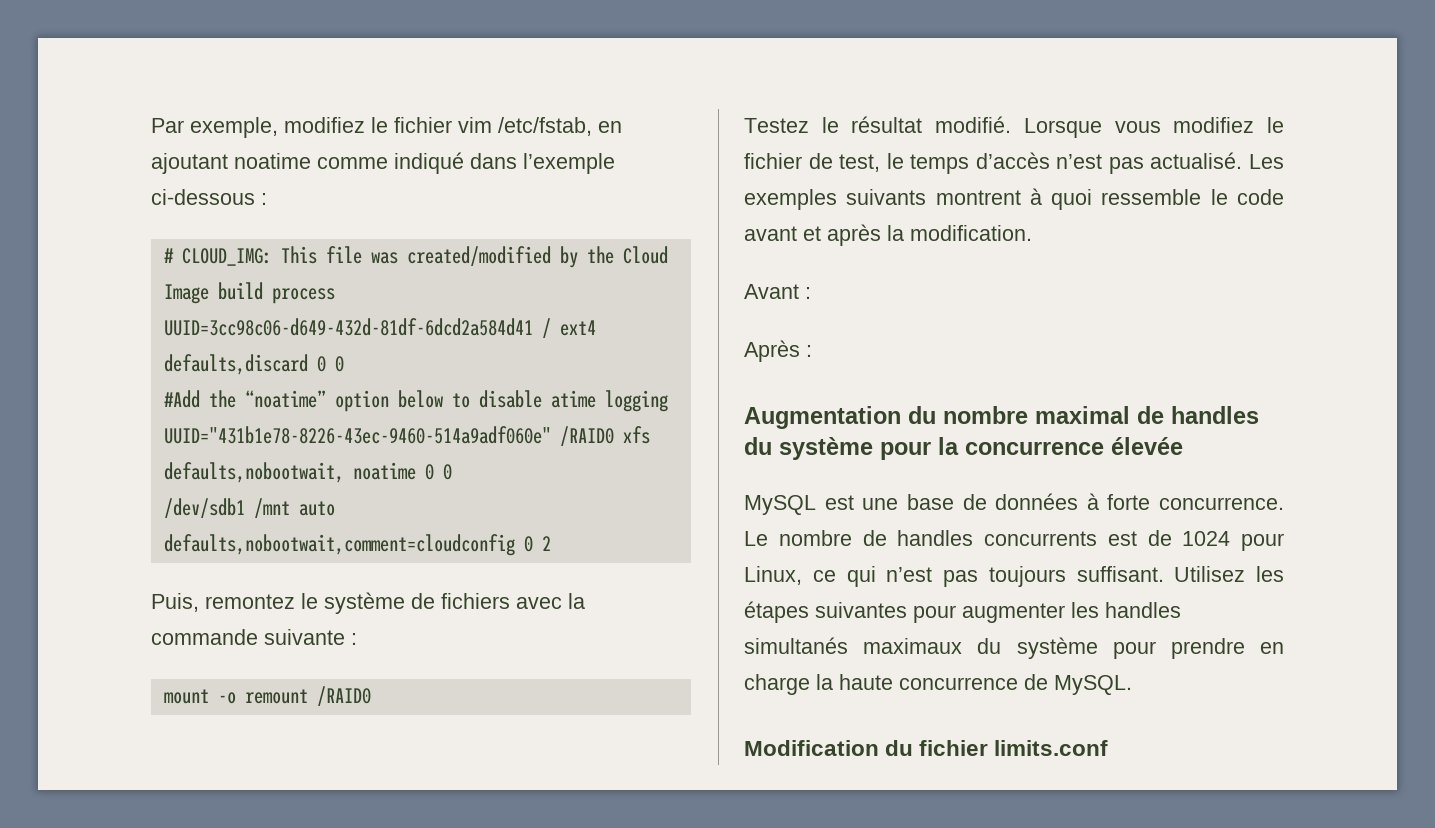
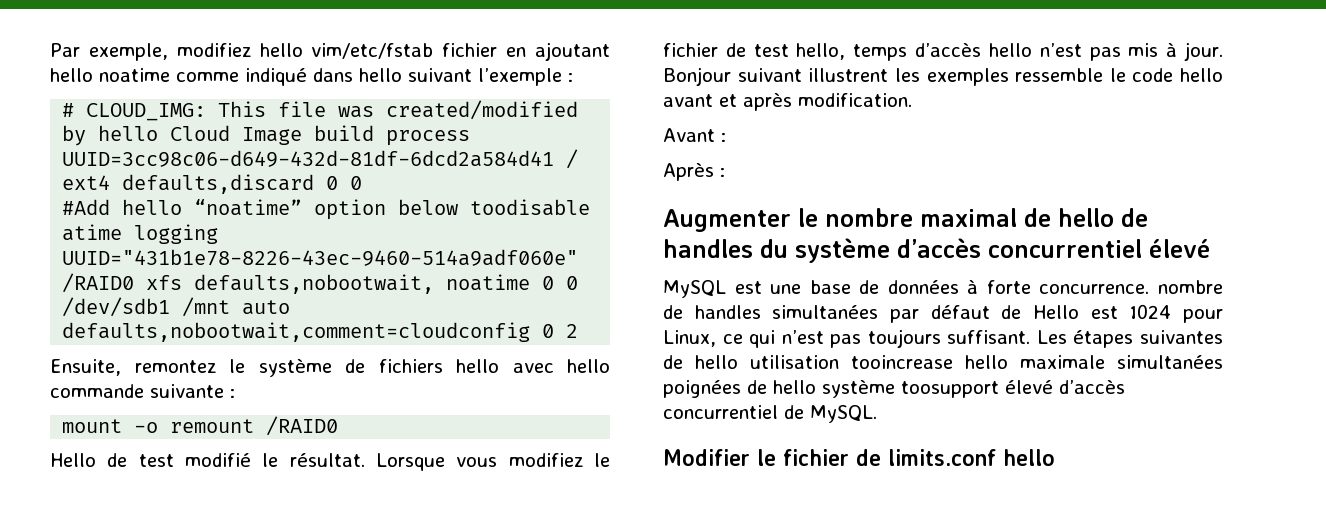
- Par exemple, modifiez le fichier vim /etc/fstab, en ajoutant noatime comme indiqué dans l’exemple ci-dessous :
+ Par exemple, modifiez hello vim/etc/fstab fichier en ajoutant hello noatime comme indiqué dans hello suivant l’exemple :
- # CLOUD_IMG: This file was created/modified by the Cloud Image build process
+ # CLOUD_IMG: This file was created/modified by hello Cloud Image build process
- #Add the “noatime” option below to disable atime logging
+ #Add hello “noatime” option below toodisable atime logging
- Puis, remontez le système de fichiers avec la commande suivante :
+ Ensuite, remontez le système de fichiers hello avec hello commande suivante :
- Testez le résultat modifié.
+ Hello de test modifié le résultat.
- Lorsque vous modifiez le fichier de test, le temps d’accès n’est pas actualisé. Les exemples suivants montrent à quoi ressemble le code avant et après la modification.
+ Lorsque vous modifiez le fichier de test hello, temps d’accès hello n’est pas mis à jour. Bonjour suivant illustrent les exemples ressemble le code hello avant et après modification.
- Augmentation du nombre maximal de handles du système pour la concurrence élevée
+ Augmenter le nombre maximal de hello de handles du système d’accès concurrentiel élevé
- MySQL est une base de données à forte concurrence. Le nombre de handles concurrents est de 1024 pour Linux, ce qui n’est pas toujours suffisant.
+ MySQL est une base de données à forte concurrence. nombre de handles simultanées par défaut de Hello est 1024 pour Linux, ce qui n’est pas toujours suffisant.
- Utilisez les étapes suivantes pour augmenter les handles simultanés maximaux du système pour prendre en charge la haute concurrence de MySQL.
- Modification du fichier limits.conf
+ Les étapes suivantes de hello utilisation tooincrease hello maximale simultanées poignées de hello système toosupport élevé d’accès concurrentiel de MySQL.
+ Modifier le fichier de limits.conf hello

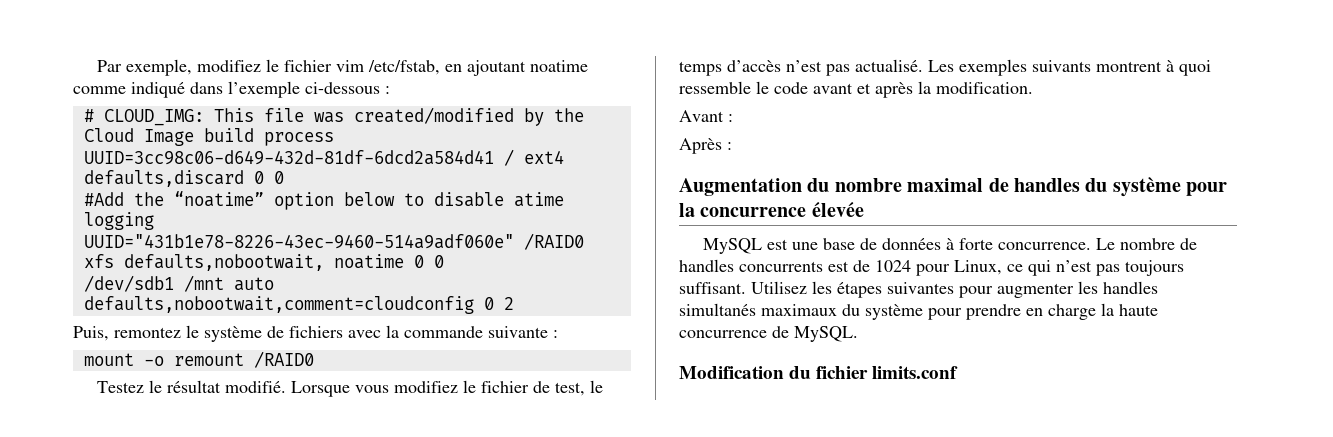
- Par exemple, modifiez hello vim/etc/fstab fichier en ajoutant hello noatime comme indiqué dans hello suivant l’exemple :
+ Par exemple, modifiez le fichier vim /etc/fstab, en ajoutant noatime comme indiqué dans l’exemple ci-dessous :
- # CLOUD_IMG: This file was created/modified by hello Cloud Image build process
+ # CLOUD_IMG: This file was created/modified by the Cloud Image build process
- #Add hello “noatime” option below toodisable atime logging
+ #Add the “noatime” option below to disable atime logging
- Ensuite, remontez le système de fichiers hello avec hello commande suivante :
+ Puis, remontez le système de fichiers avec la commande suivante :
- Hello de test modifié le résultat.
+ Testez le résultat modifié.
- Lorsque vous modifiez le fichier de test hello, temps d’accès hello n’est pas mis à jour. Bonjour suivant illustrent les exemples ressemble le code hello avant et après modification.
+ Lorsque vous modifiez le fichier de test, le temps d’accès n’est pas actualisé. Les exemples suivants montrent à quoi ressemble le code avant et après la modification.
- Augmenter le nombre maximal de hello de handles du système d’accès concurrentiel élevé
+ Augmentation du nombre maximal de handles du système pour la concurrence élevée
- MySQL est une base de données à forte concurrence. nombre de handles simultanées par défaut de Hello est 1024 pour Linux, ce qui n’est pas toujours suffisant.
+ MySQL est une base de données à forte concurrence. Le nombre de handles concurrents est de 1024 pour Linux, ce qui n’est pas toujours suffisant.
- Les étapes suivantes de hello utilisation tooincrease hello maximale simultanées poignées de hello système toosupport élevé d’accès concurrentiel de MySQL.
- Modifier le fichier de limits.conf hello
+ Utilisez les étapes suivantes pour augmenter les handles simultanés maximaux du système pour prendre en charge la haute concurrence de MySQL.
+ Modification du fichier limits.conf

